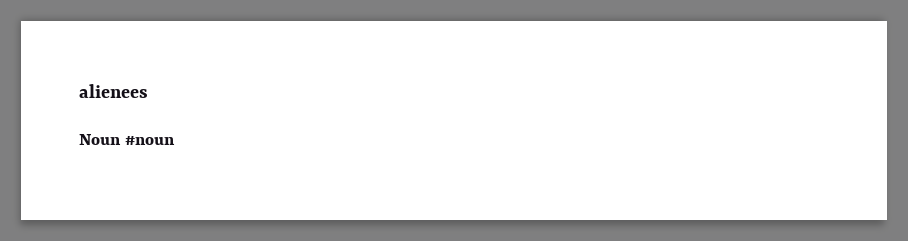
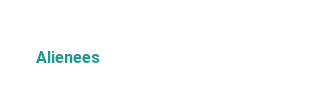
- alienees
- Noun #noun
+ Alienees

